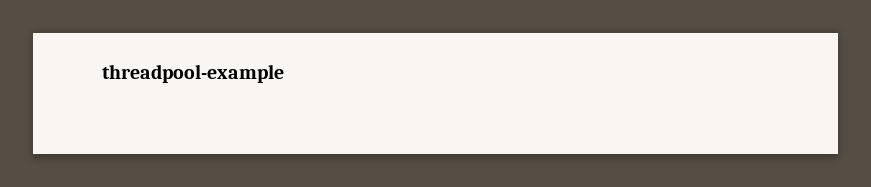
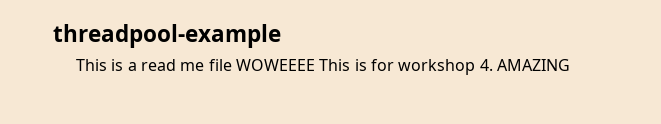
+ This is a read me file WOWEEEE This is for workshop 4. AMAZING

